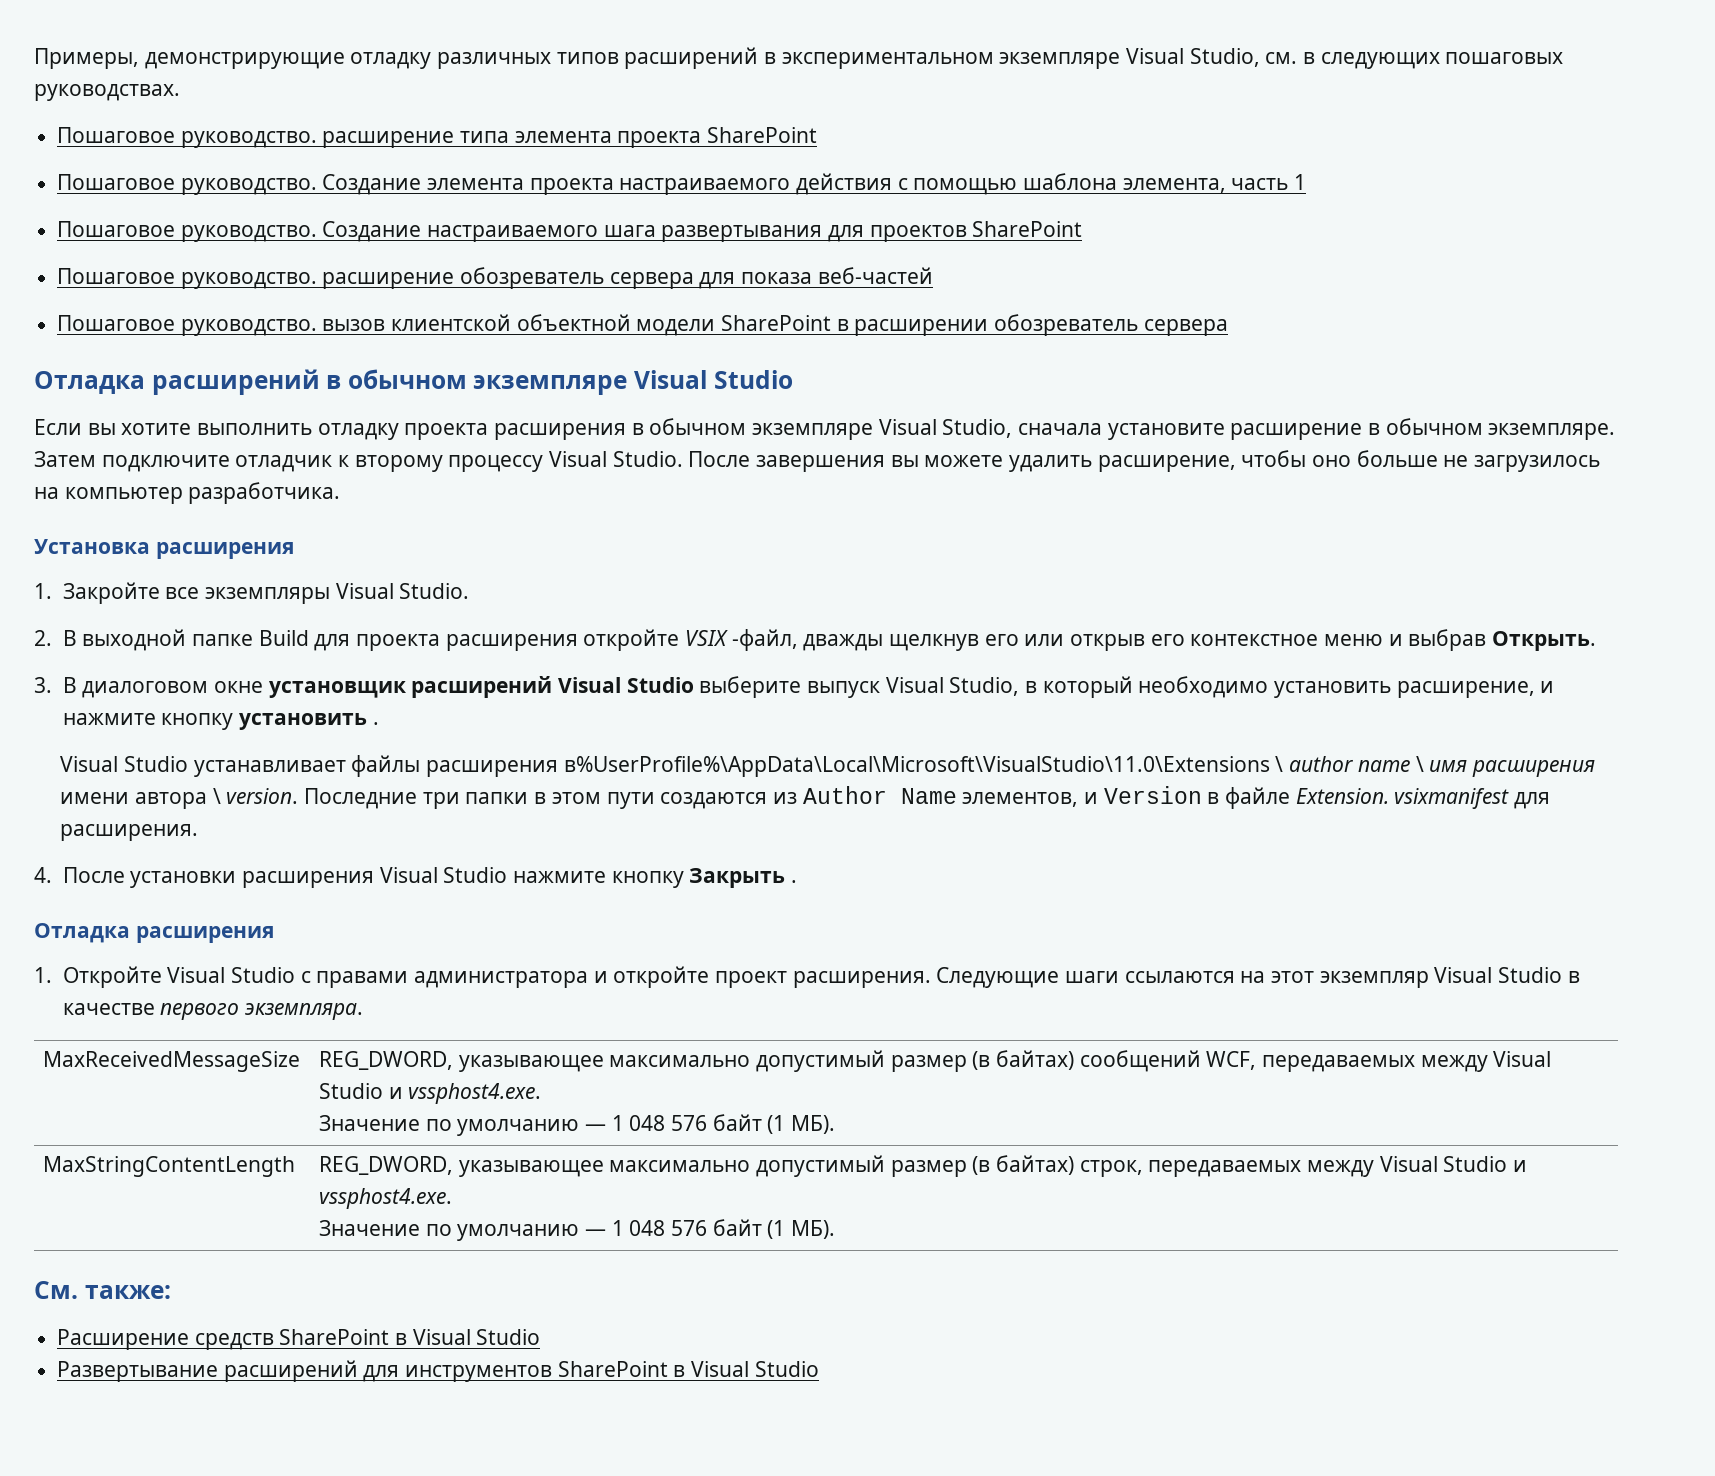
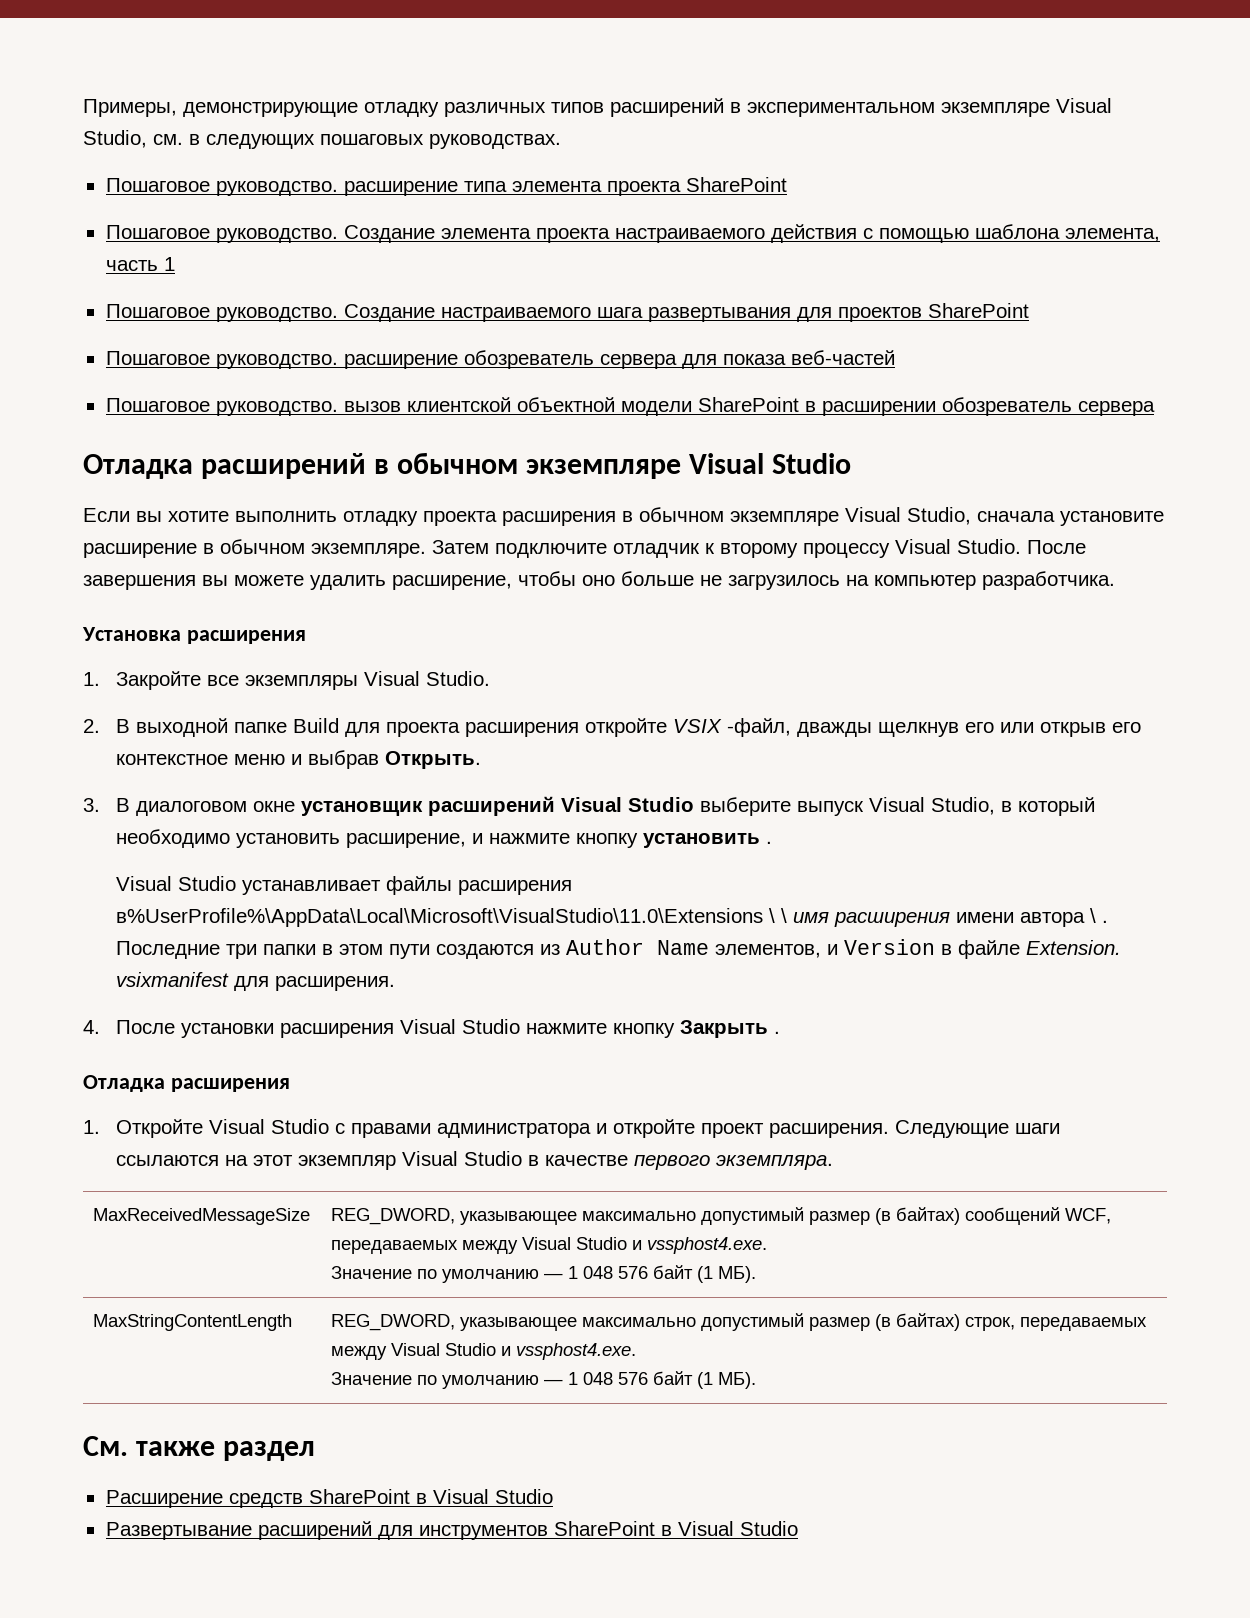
- Visual Studio устанавливает файлы расширения в%UserProfile%\AppData\Local\Microsoft\VisualStudio\11.0\Extensions \ author name \ имя расширения имени автора \ version.
+ Visual Studio устанавливает файлы расширения в%UserProfile%\AppData\Local\Microsoft\VisualStudio\11.0\Extensions \ \ имя расширения имени автора \ .
- См. также:
+ См. также раздел

